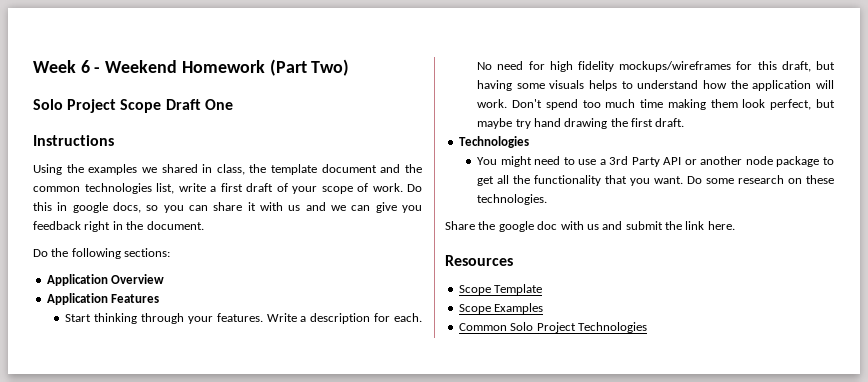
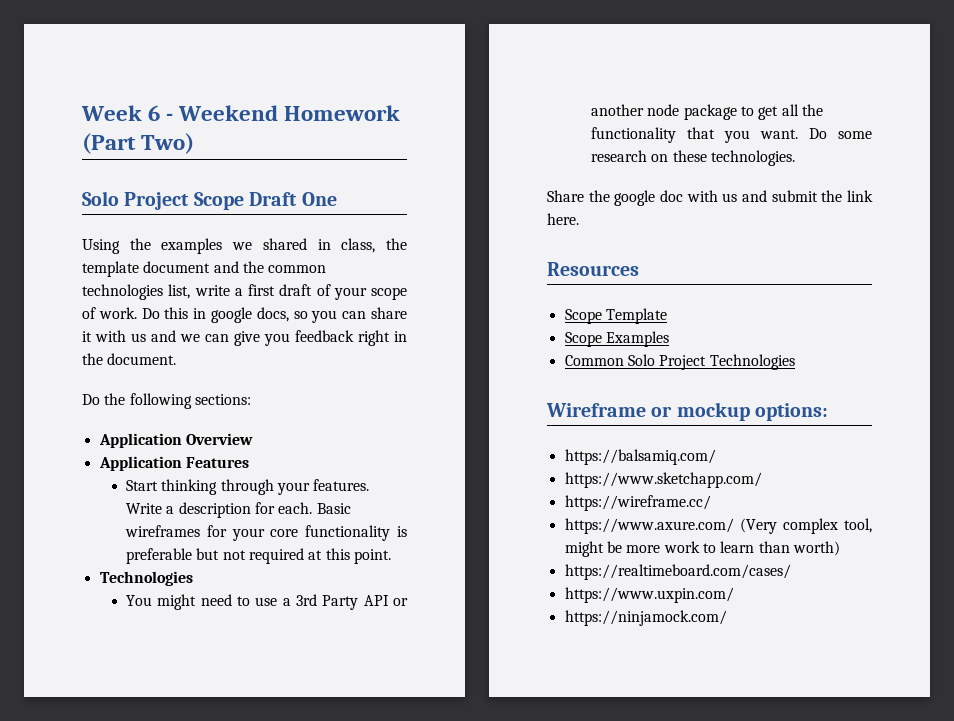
- Instructions
- No need for high fidelity mockups/wireframes for this draft, but having some visuals helps to understand how the application will work. Don't spend too much time making them look perfect, but maybe try hand drawing the first draft.
+ Basic wireframes for your core functionality is preferable but not required at this point.
+ Wireframe or mockup options:
+ https://balsamiq.com/
+ https://www.sketchapp.com/
+ https://wireframe.cc/
+ https://www.axure.com/ (Very complex tool, might be more work to learn than worth)
+ https://realtimeboard.com/cases/
+ https://www.uxpin.com/
+ https://ninjamock.com/

